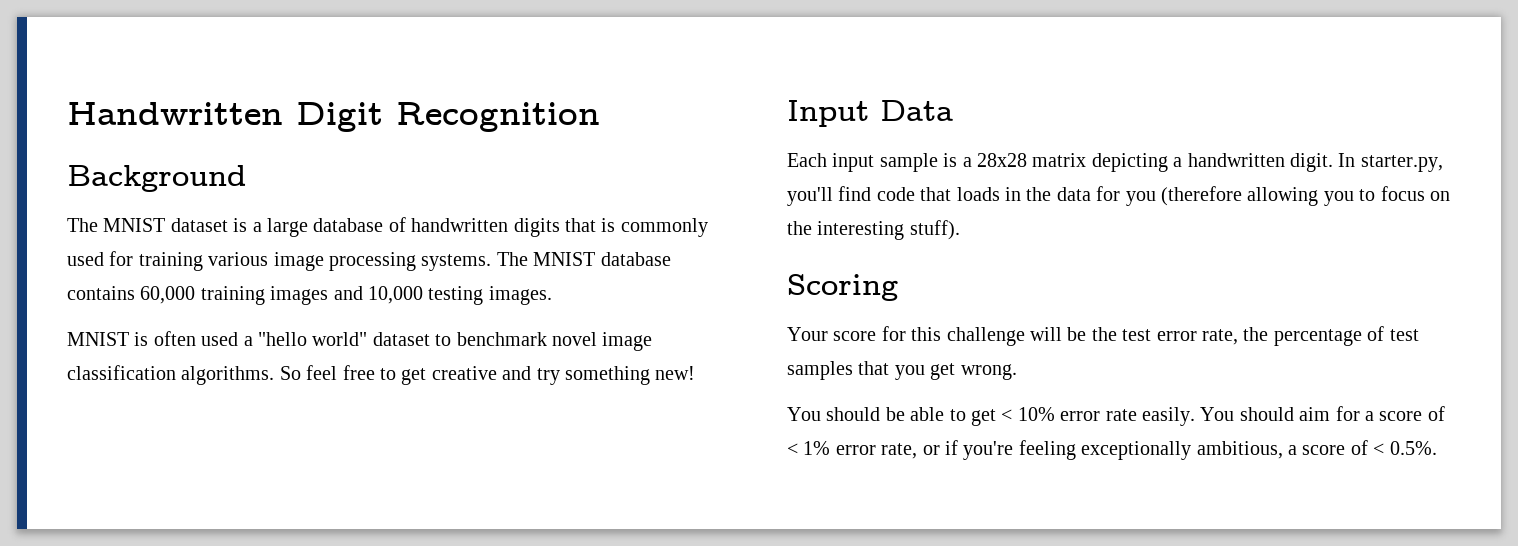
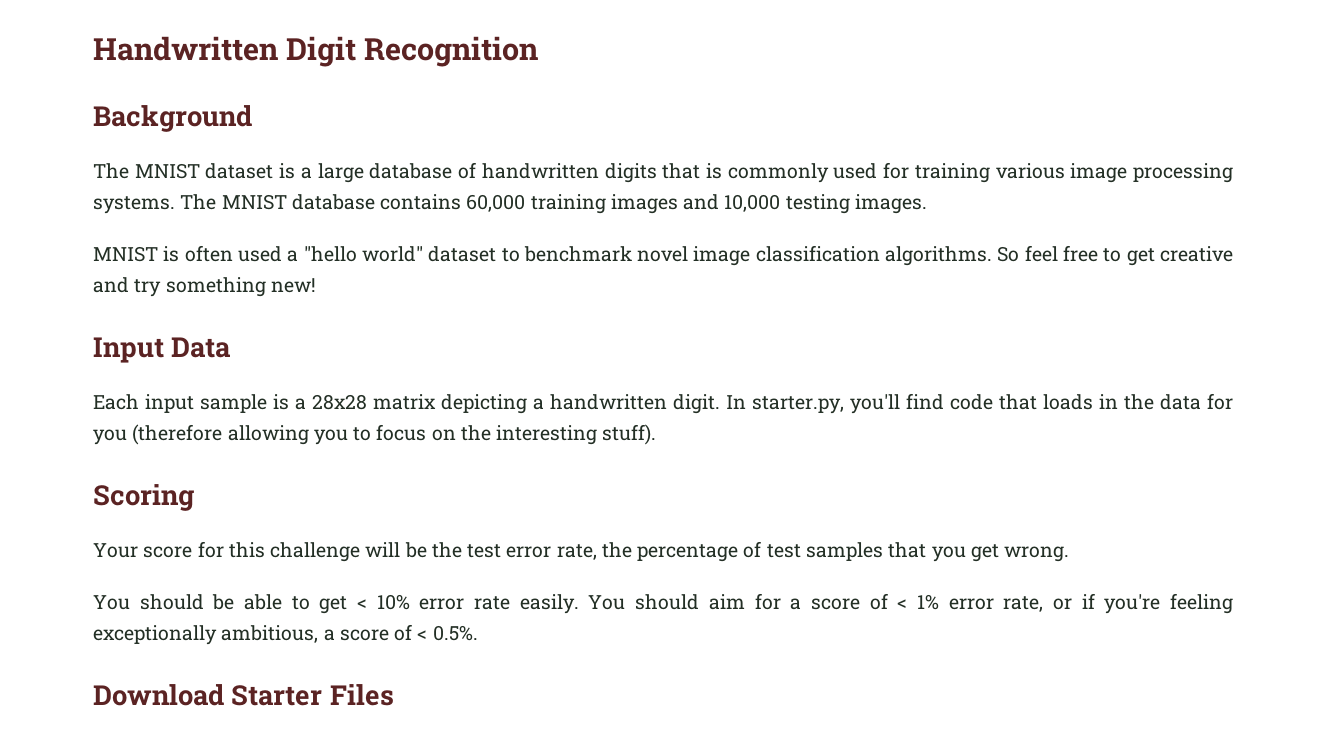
+ Download Starter Files

